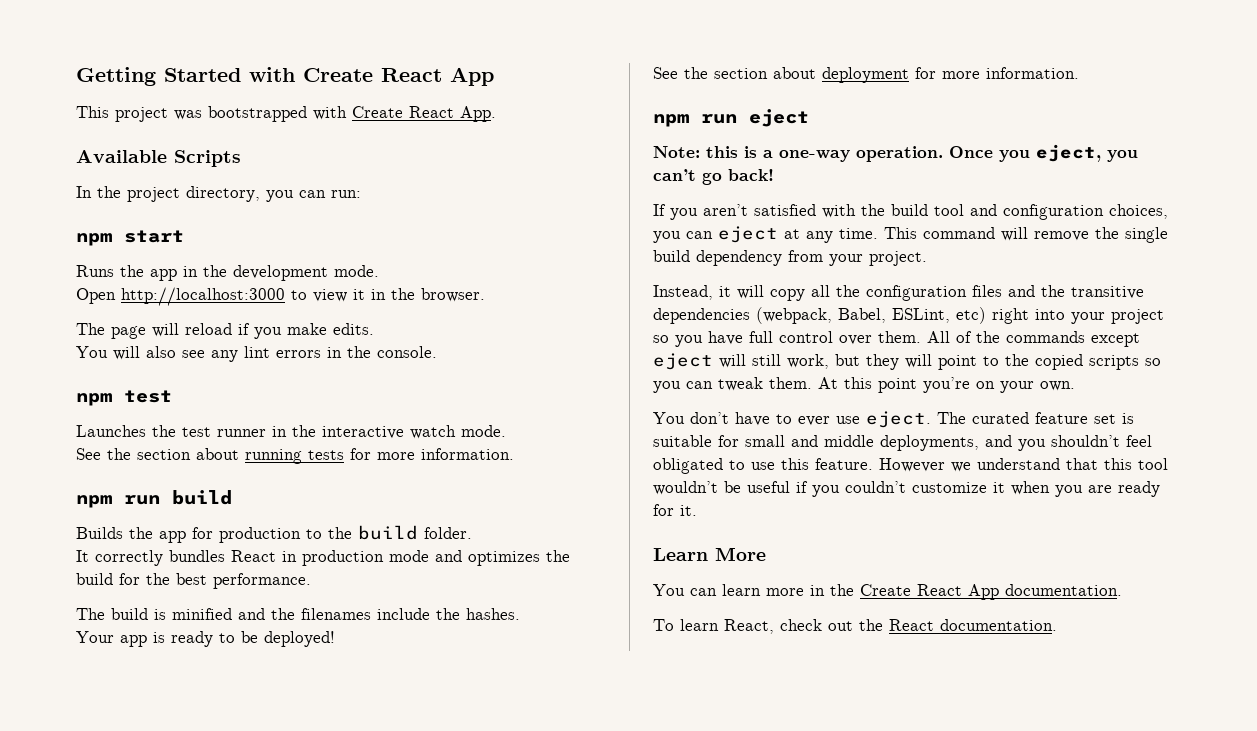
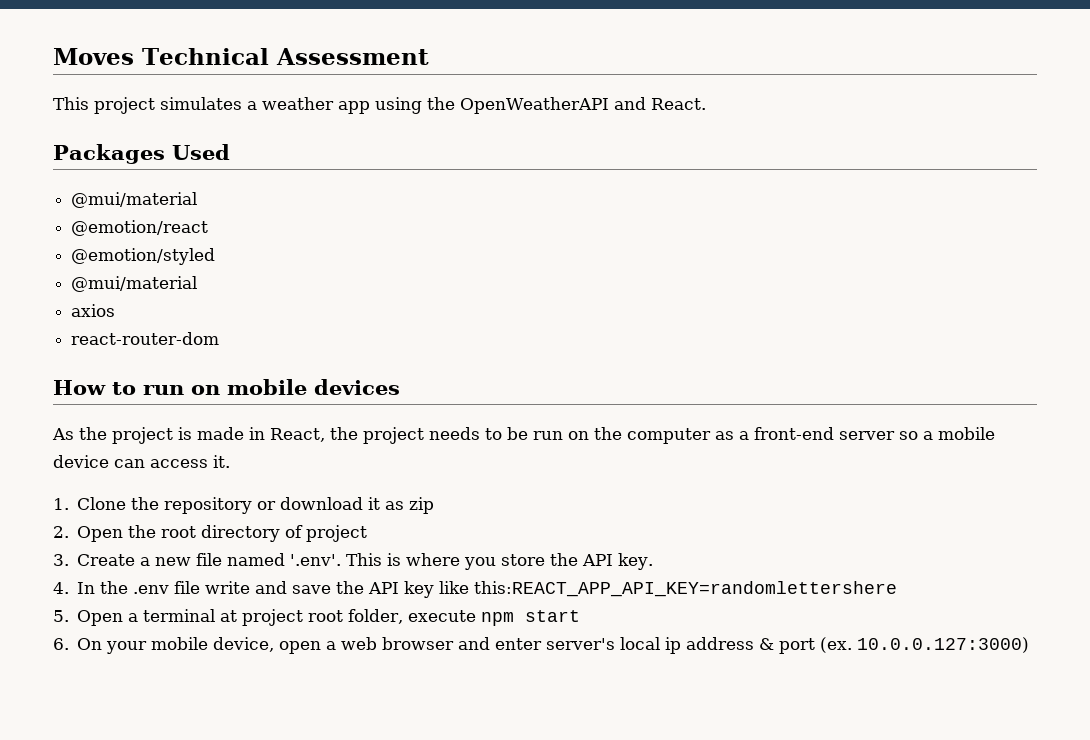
- Getting Started with Create React App
- This project was bootstrapped with Create React App.
- Available Scripts
- In the project directory, you can run:
- npm start
- Runs the app in the development mode.
- Open http://localhost:3000 to view it in the browser.
- The page will reload if you make edits.
- You will also see any lint errors in the console.
- npm test
- Launches the test runner in the interactive watch mode.
- See the section about running tests for more information.
- npm run build
- Builds the app for production to the build folder.
- It correctly bundles React in production mode and optimizes the build for the best performance.
- The build is minified and the filenames include the hashes.
- Your app is ready to be deployed!
- See the section about deployment for more information.
- npm run eject
- Note: this is a one-way operation. Once you eject, you can’t go back!
- If you aren’t satisfied with the build tool and configuration choices, you can eject at any time. This command will remove the single build dependency from your project.
- Instead, it will copy all the configuration files and the transitive dependencies (webpack, Babel, ESLint, etc) right into your project so you have full control over them. All of the commands except eject will still work, but they will point to the copied scripts so you can tweak them. At this point you’re on your own.
- You don’t have to ever use eject. The curated feature set is suitable for small and middle deployments, and you shouldn’t feel obligated to use this feature. However we understand that this tool wouldn’t be useful if you couldn’t customize it when you are ready for it.
- Learn More
- You can learn more in the Create React App documentation.
- To learn React, check out the React documentation.
+ Moves Technical Assessment
+ This project simulates a weather app using the OpenWeatherAPI and React.
+ Packages Used
+ @mui/material
+ @emotion/react
+ @emotion/styled
+ @mui/material
+ axios
+ react-router-dom
+ How to run on mobile devices
+ As the project is made in React, the project needs to be run on the computer as a front-end server so a mobile device can access it.
+ 1. Clone the repository or download it as zip
+ 2. Open the root directory of project
+ 3. Create a new file named '.env'. This is where you store the API key.
+ 4. In the .env file write and save the API key like this:REACT_APP_API_KEY=randomlettershere
+ 5. Open a terminal at project root folder, execute npm start
+ 6. On your mobile device, open a web browser and enter server's local ip address & port (ex. 10.0.0.127:3000)

